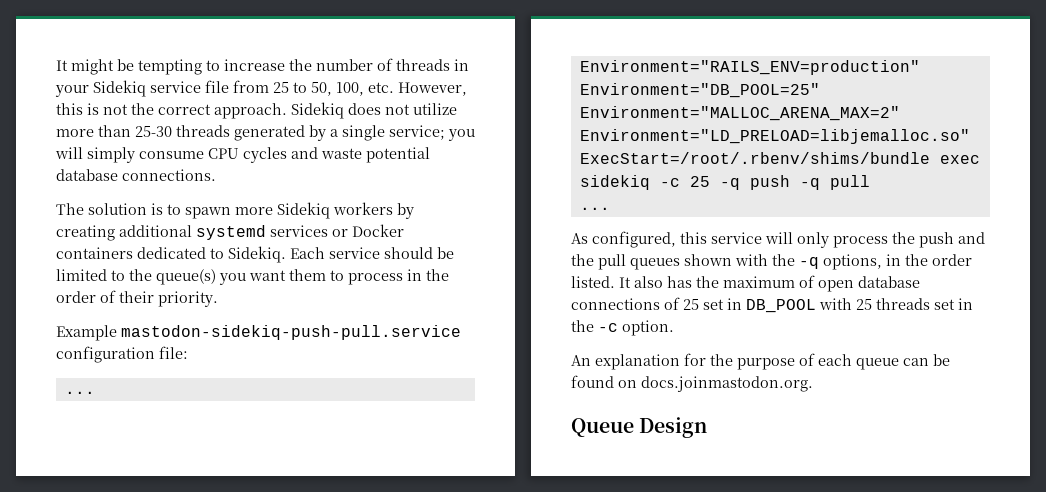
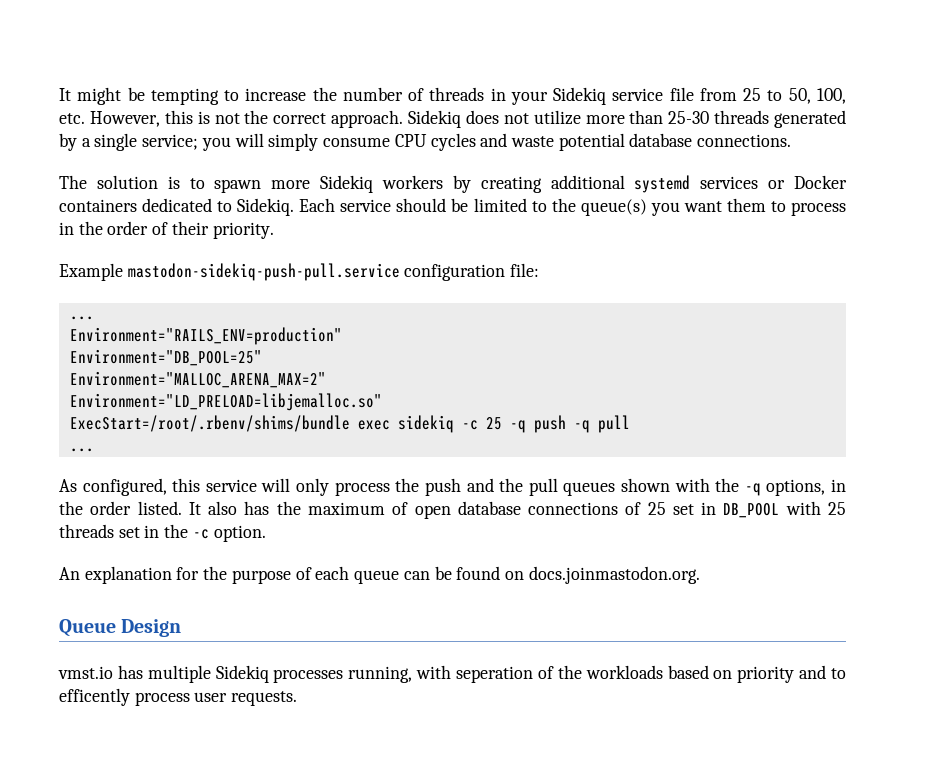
+ vmst.io has multiple Sidekiq processes running, with seperation of the workloads based on priority and to efficently process user requests.

